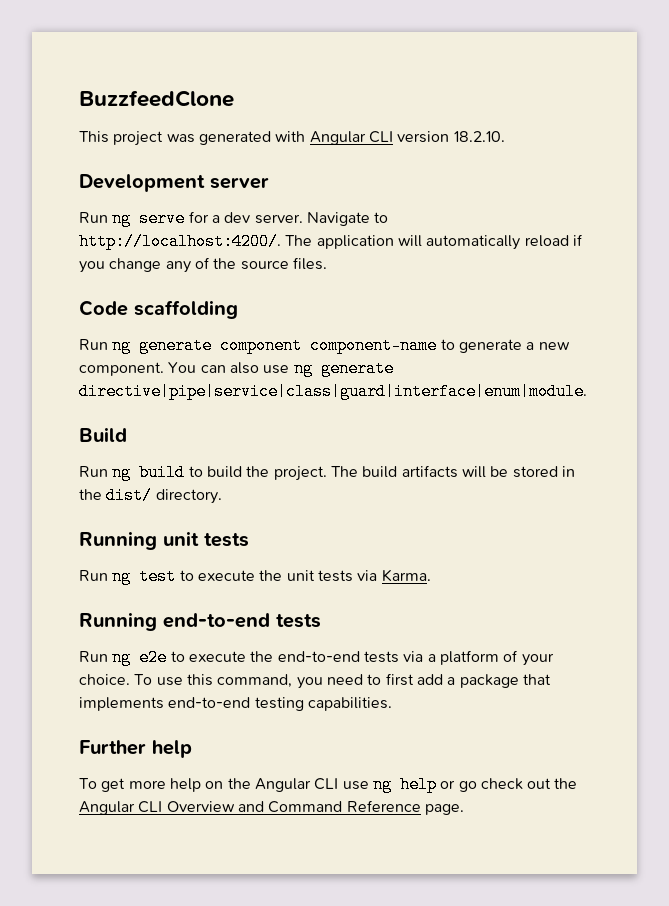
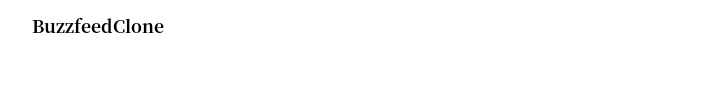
- This project was generated with Angular CLI version 18.2.10.
- Development server
- Run ng serve for a dev server. Navigate to http://localhost:4200/. The application will automatically reload if you change any of the source files.
- Code scaffolding
- Run ng generate component component-name to generate a new component. You can also use ng generate directive|pipe|service|class|guard|interface|enum|module.
- Build
- Run ng build to build the project. The build artifacts will be stored in the dist/ directory.
- Running unit tests
- Run ng test to execute the unit tests via Karma.
- Running end-to-end tests
- Run ng e2e to execute the end-to-end tests via a platform of your choice. To use this command, you need to first add a package that implements end-to-end testing capabilities.
- Further help
- To get more help on the Angular CLI use ng help or go check out the Angular CLI Overview and Command Reference page.

